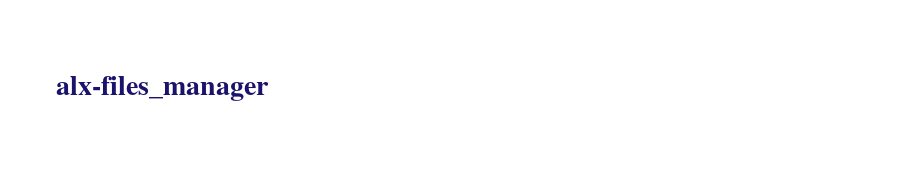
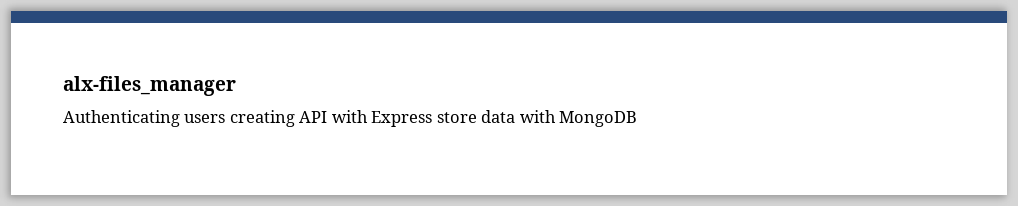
+ Authenticating users creating API with Express store data with MongoDB

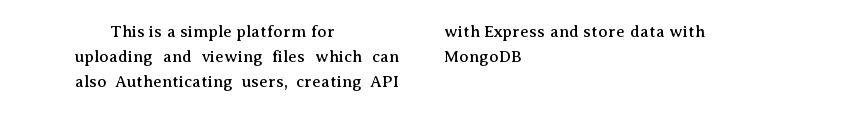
- alx-files_manager
- Authenticating users creating API with Express store data with MongoDB
+ This is a simple platform for uploading and viewing files which can also Authenticating users, creating API with Express and store data with MongoDB

